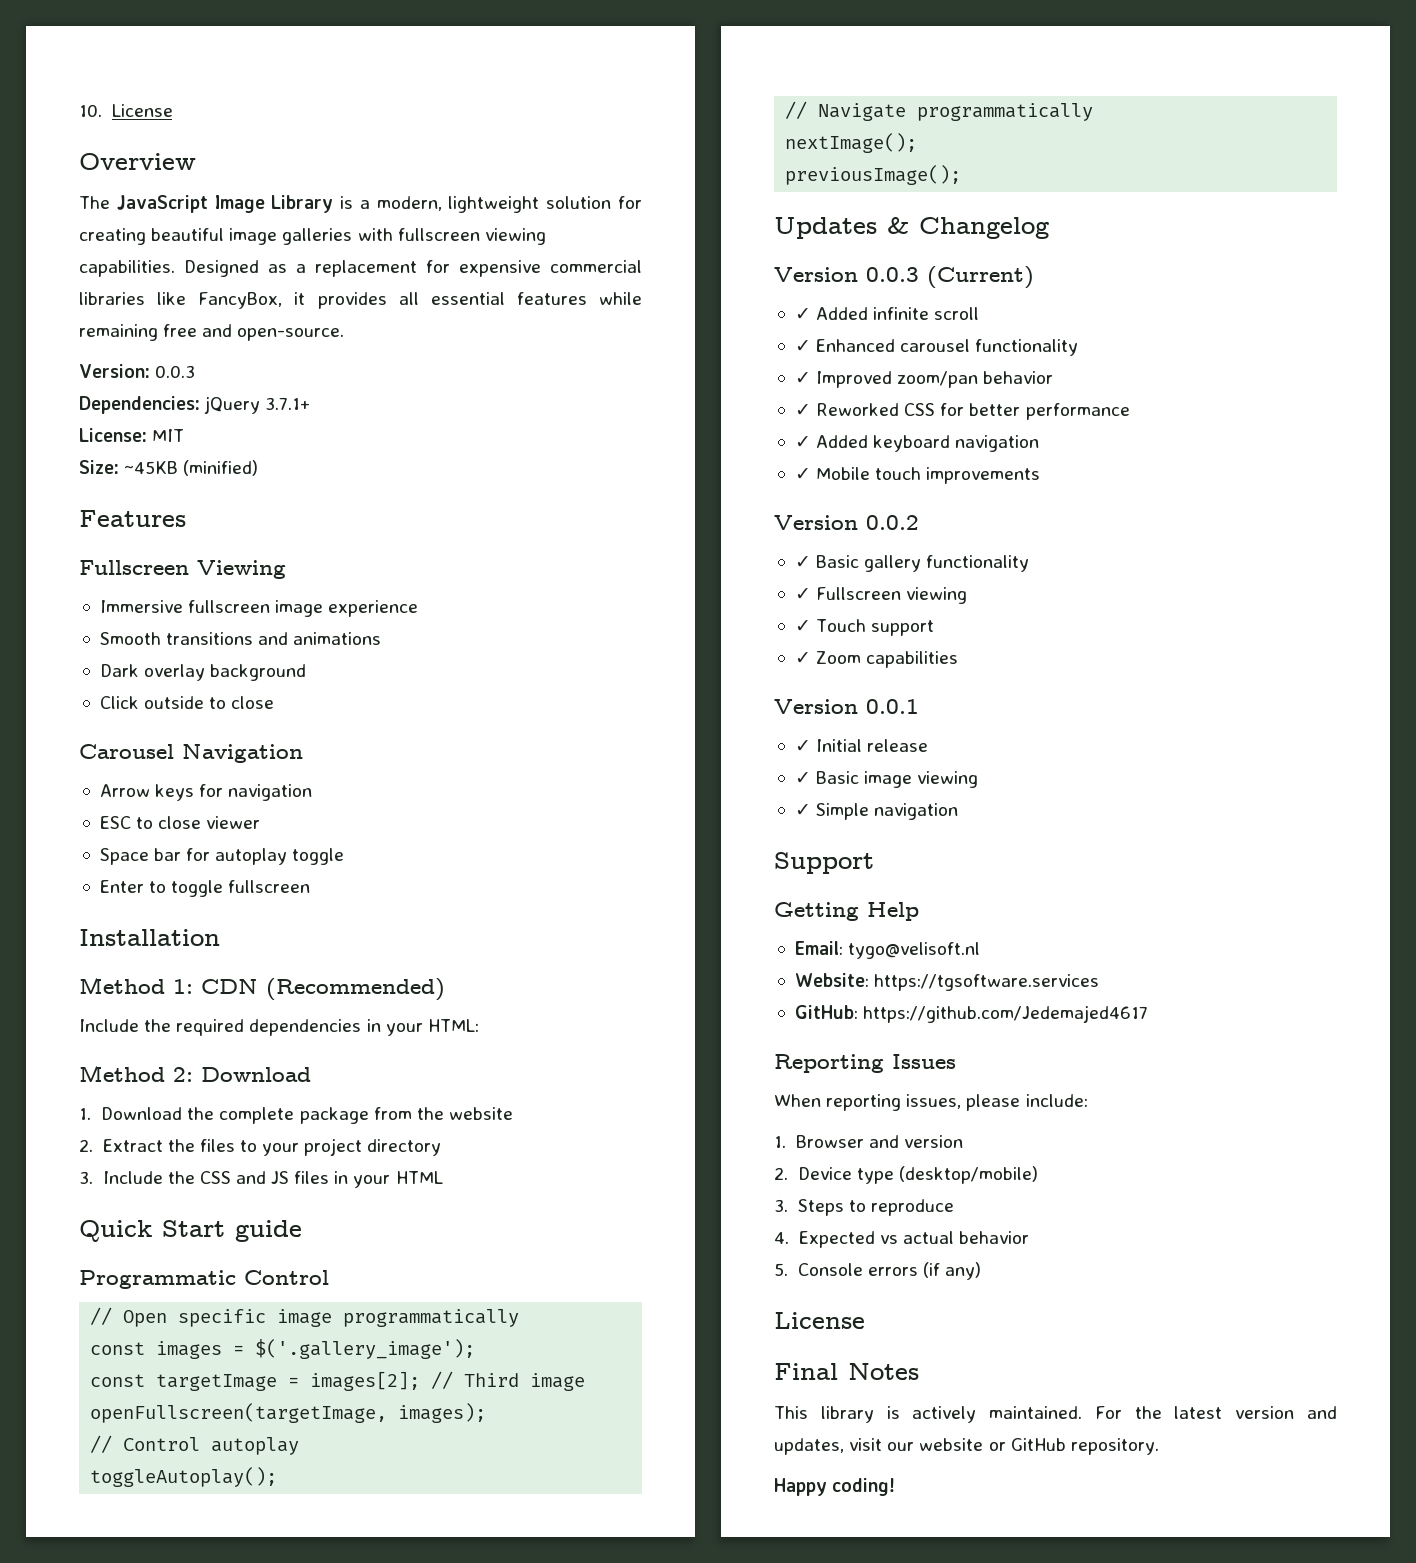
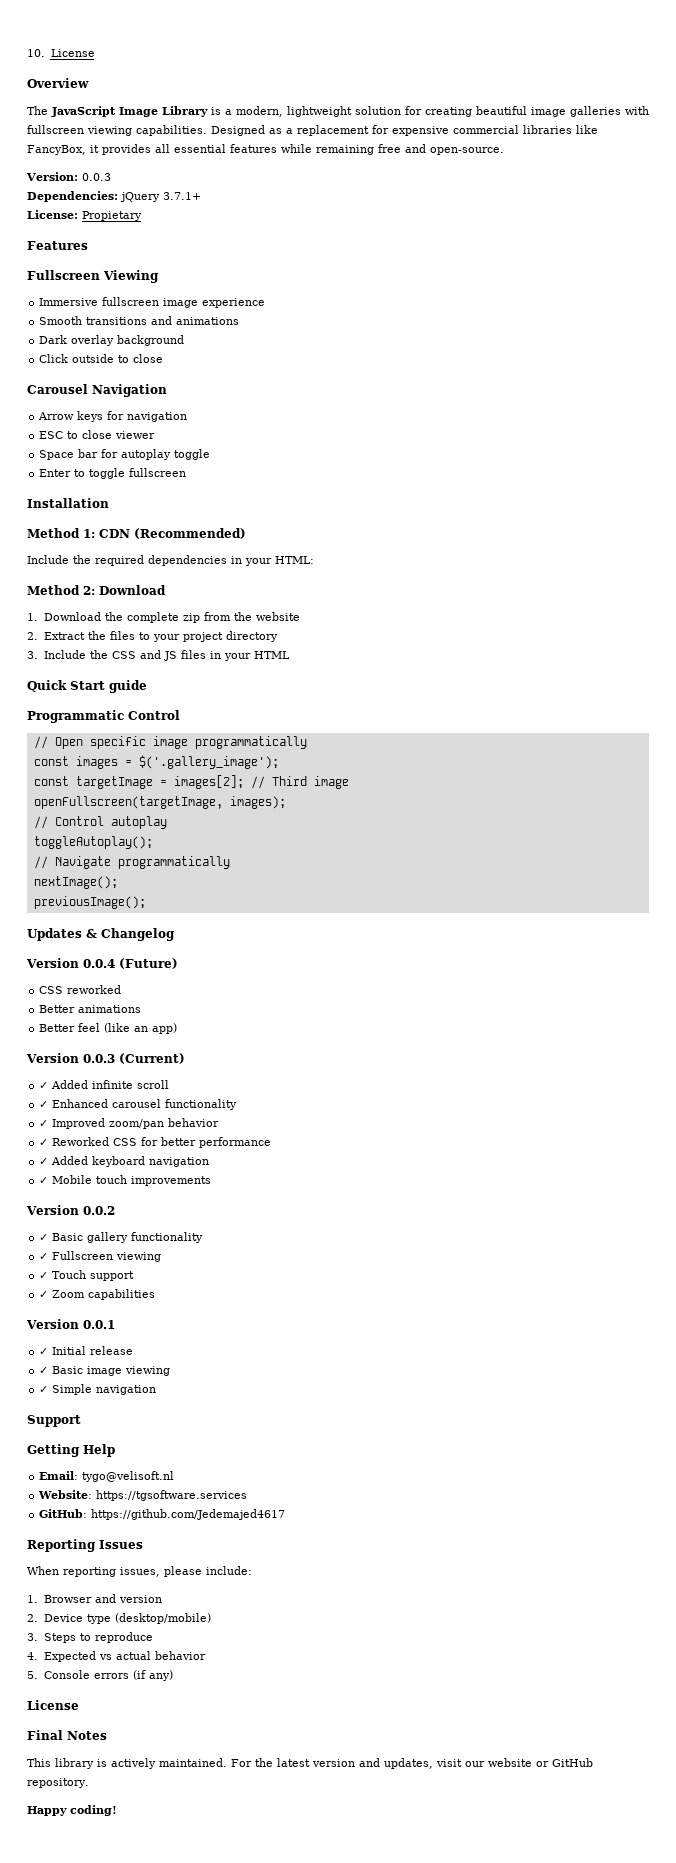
- License: MIT
- Size: ~45KB (minified)
+ License: Propietary
- 1. Download the complete package from the website
+ 1. Download the complete zip from the website
+ Version 0.0.4 (Future)
+ CSS reworked
+ Better animations
+ Better feel (like an app)

